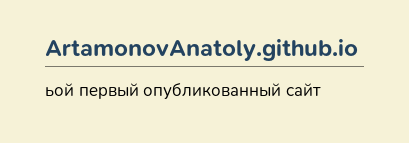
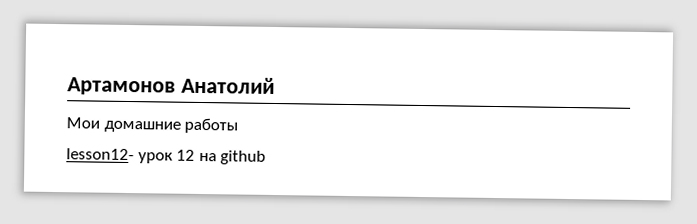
- ArtamonovAnatoly.github.io
- ьой первый опубликованный сайт
+ Артамонов Анатолий
+ Мои домашние работы
+ lesson12- урок 12 на github

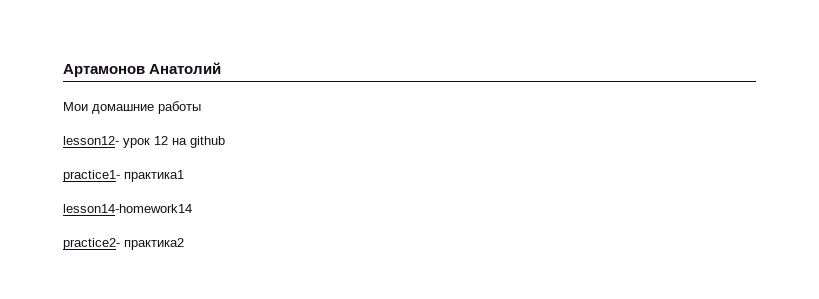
+ practice1- практика1
+ lesson14-homework14
+ practice2- практика2

